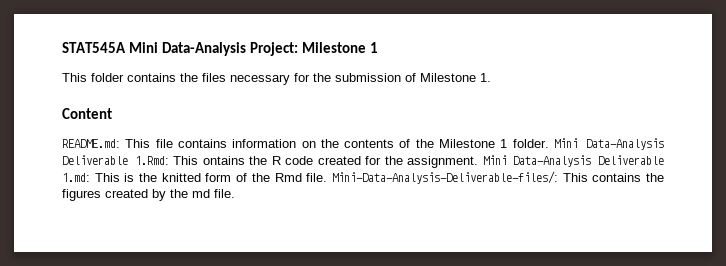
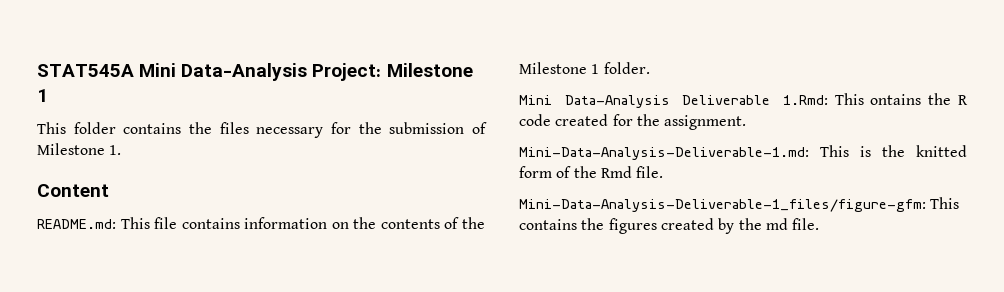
- README.md: This file contains information on the contents of the Milestone 1 folder. Mini Data-Analysis Deliverable 1.Rmd: This ontains the R code created for the assignment. Mini Data-Analysis Deliverable 1.md: This is the knitted form of the Rmd file. Mini-Data-Analysis-Deliverable-files/: This contains the figures created by the md file.
+ README.md: This file contains information on the contents of the Milestone 1 folder.
+ Mini Data-Analysis Deliverable 1.Rmd: This ontains the R code created for the assignment.
+ Mini-Data-Analysis-Deliverable-1.md: This is the knitted form of the Rmd file.
+ Mini-Data-Analysis-Deliverable-1_files/figure-gfm: This contains the figures created by the md file.

